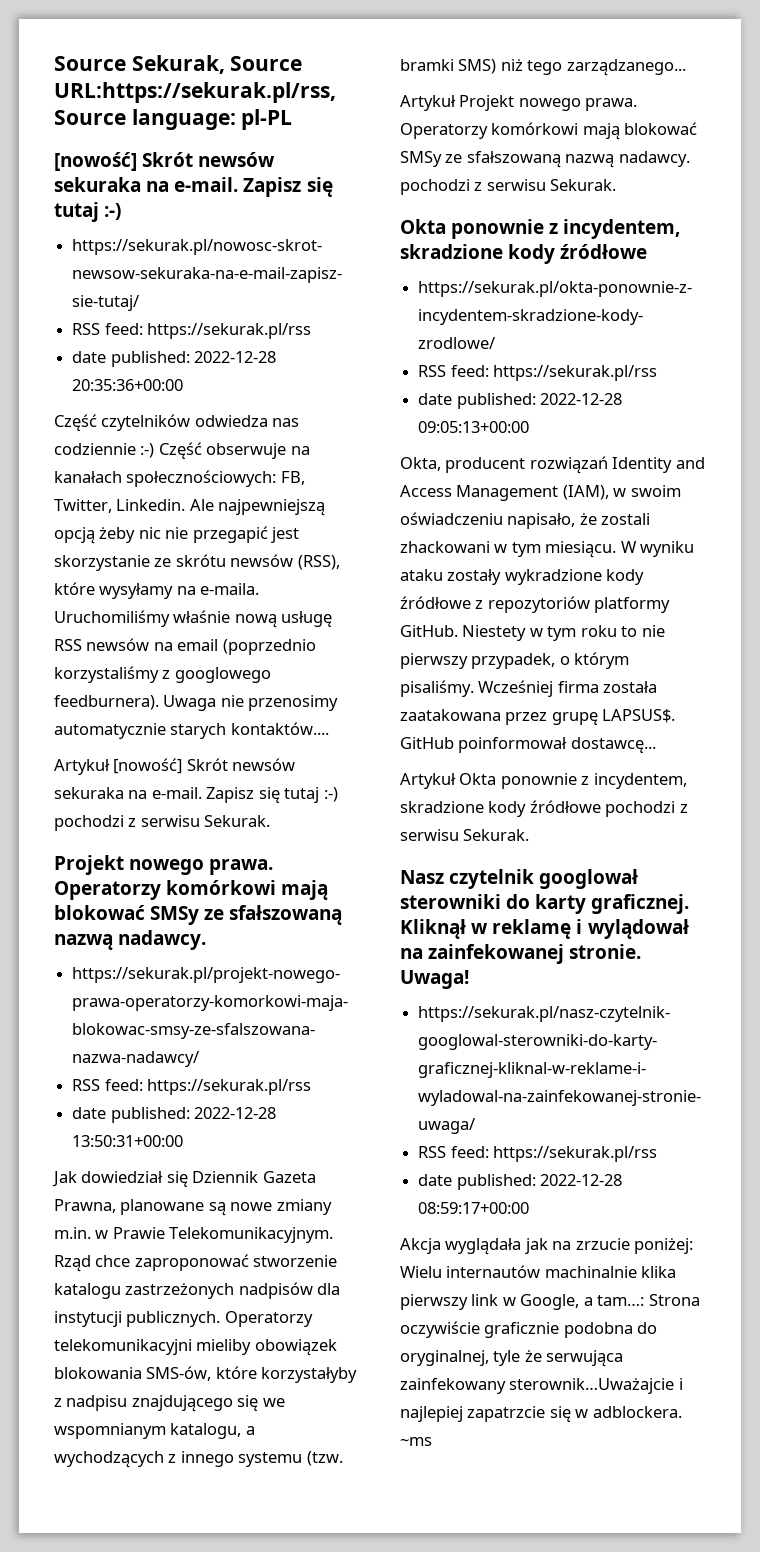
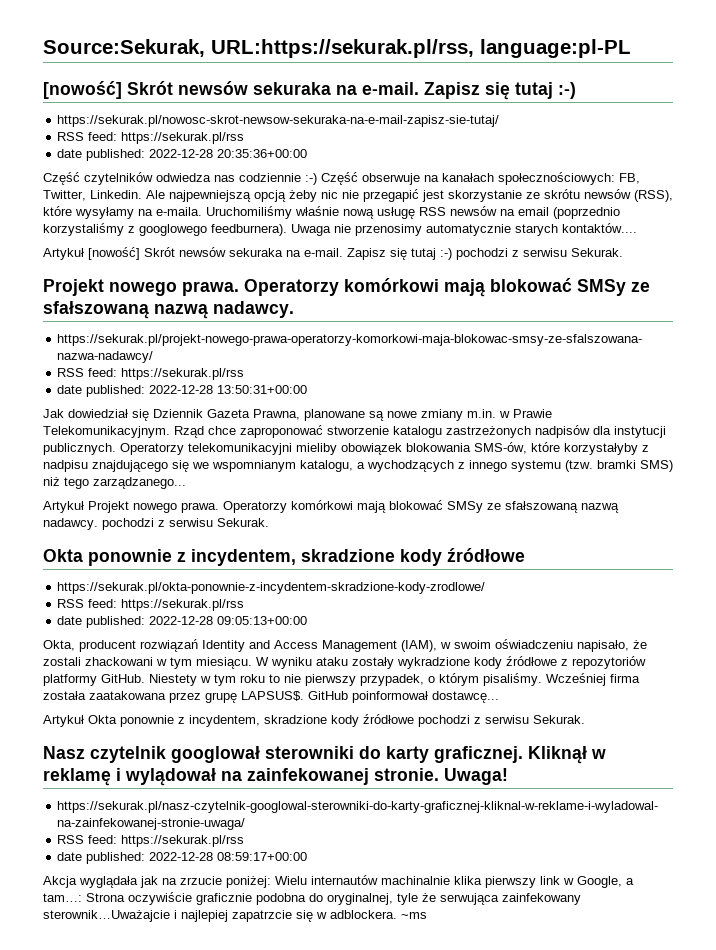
- Source Sekurak, Source URL:https://sekurak.pl/rss, Source language: pl-PL
+ Source:Sekurak, URL:https://sekurak.pl/rss, language:pl-PL

